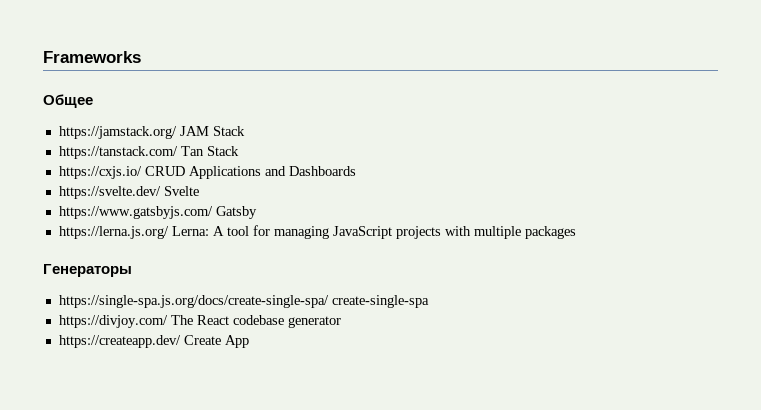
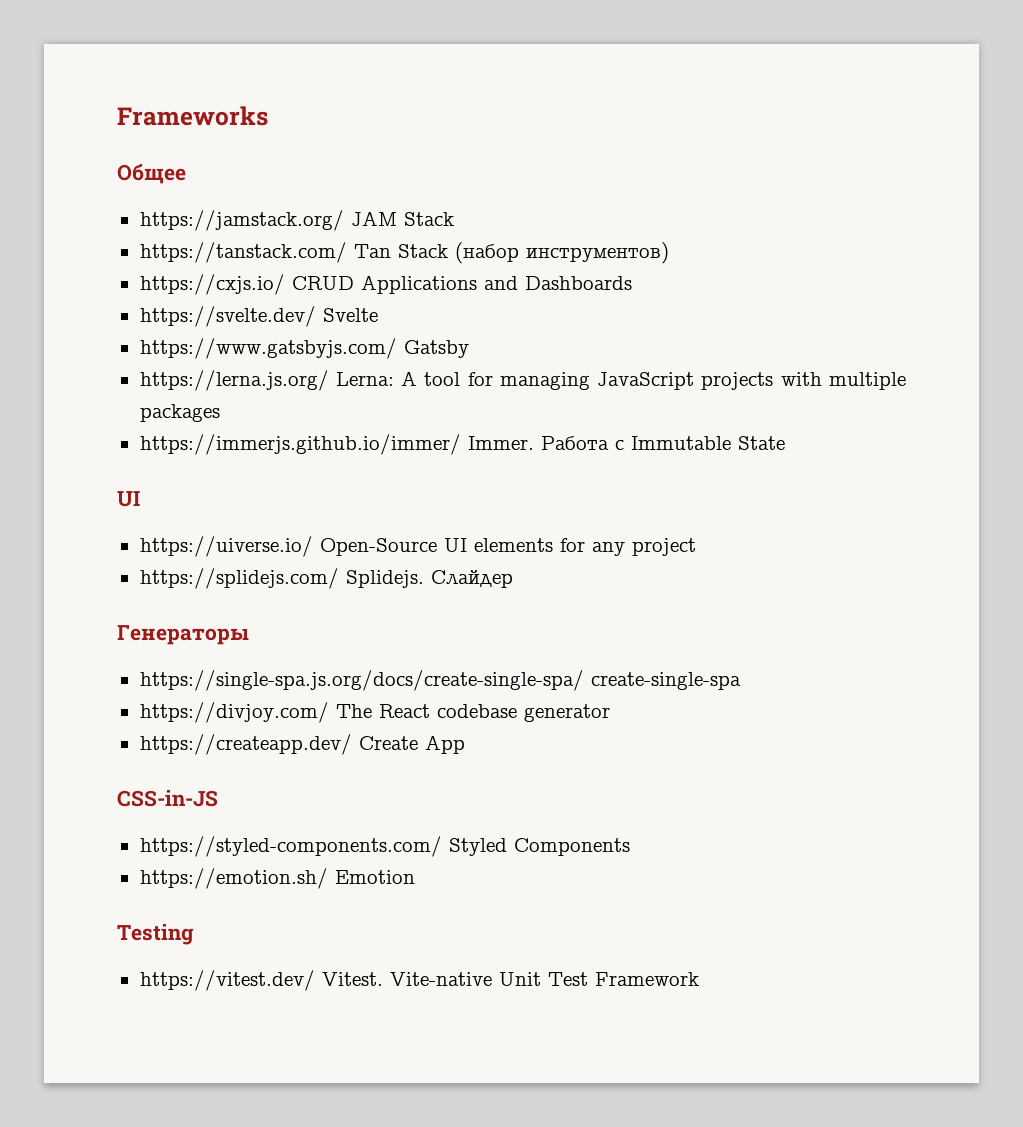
- https://tanstack.com/ Tan Stack
+ https://tanstack.com/ Tan Stack (набор инструментов)
+ https://immerjs.github.io/immer/ Immer. Работа с Immutable State
+ UI
+ https://uiverse.io/ Open-Source UI elements for any project
+ https://splidejs.com/ Splidejs. Слайдер
+ CSS-in-JS
+ https://styled-components.com/ Styled Components
+ https://emotion.sh/ Emotion
+ Testing
+ https://vitest.dev/ Vitest. Vite-native Unit Test Framework

